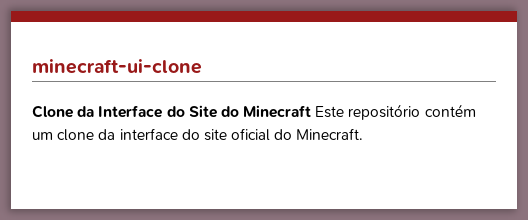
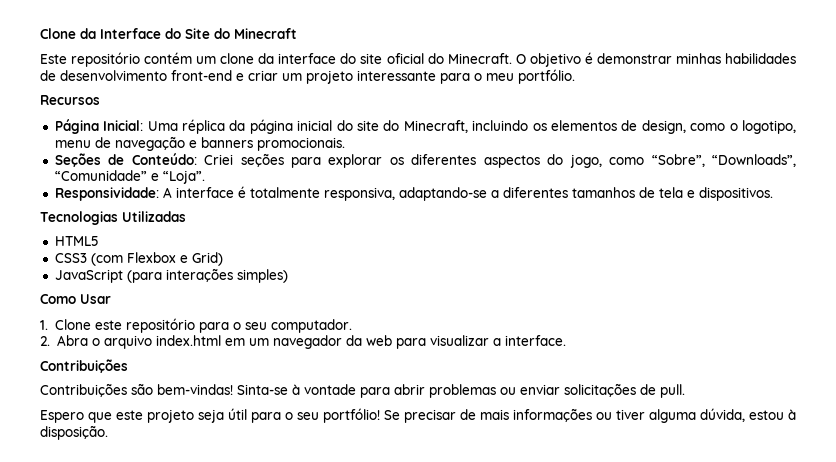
- minecraft-ui-clone
- Clone da Interface do Site do Minecraft Este repositório contém um clone da interface do site oficial do Minecraft.
+ Clone da Interface do Site do Minecraft
+ Este repositório contém um clone da interface do site oficial do Minecraft.
+ O objetivo é demonstrar minhas habilidades de desenvolvimento front-end e criar um projeto interessante para o meu portfólio.
+ Recursos
+ Página Inicial: Uma réplica da página inicial do site do Minecraft, incluindo os elementos de design, como o logotipo, menu de navegação e banners promocionais.
+ Seções de Conteúdo: Criei seções para explorar os diferentes aspectos do jogo, como “Sobre”, “Downloads”, “Comunidade” e “Loja”.
+ Responsividade: A interface é totalmente responsiva, adaptando-se a diferentes tamanhos de tela e dispositivos.
+ Tecnologias Utilizadas
+ HTML5
+ CSS3 (com Flexbox e Grid)
+ JavaScript (para interações simples)
+ Como Usar
+ 1. Clone este repositório para o seu computador.
+ 2. Abra o arquivo index.html em um navegador da web para visualizar a interface.
+ Contribuições
+ Contribuições são bem-vindas! Sinta-se à vontade para abrir problemas ou enviar solicitações de pull.
+ Espero que este projeto seja útil para o seu portfólio! Se precisar de mais informações ou tiver alguma dúvida, estou à disposição.

